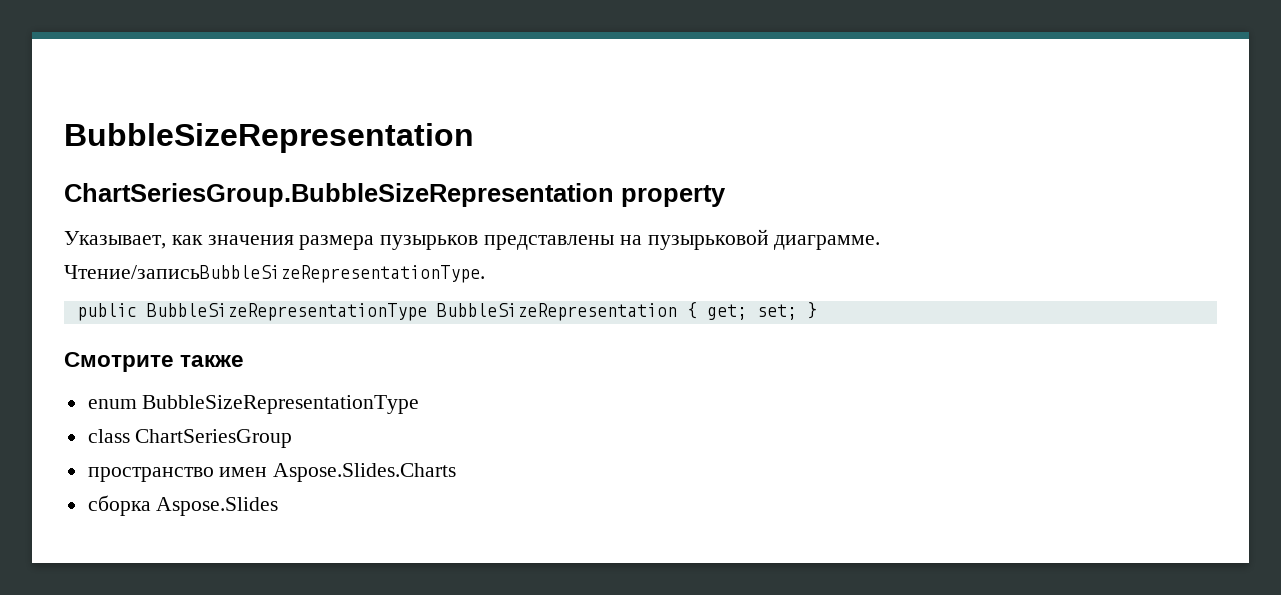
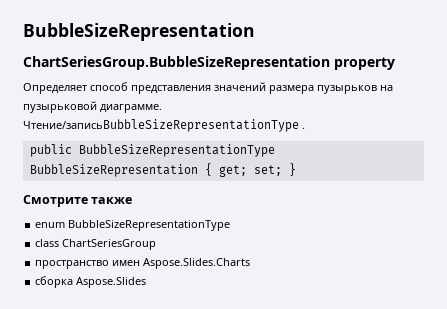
- Указывает, как значения размера пузырьков представлены на пузырьковой диаграмме.
+ Определяет способ представления значений размера пузырьков на пузырьковой диаграмме.
- Чтение/записьBubbleSizeRepresentationType.
+ Чтение/записьBubbleSizeRepresentationType .

